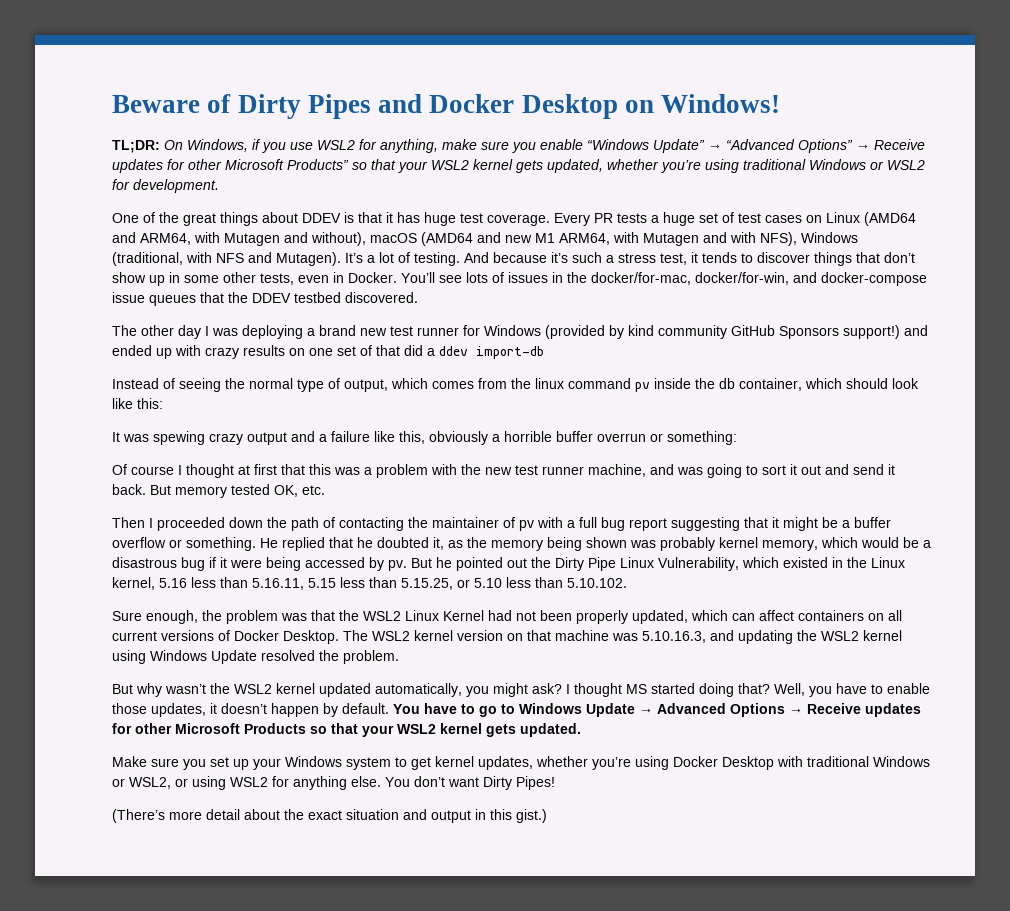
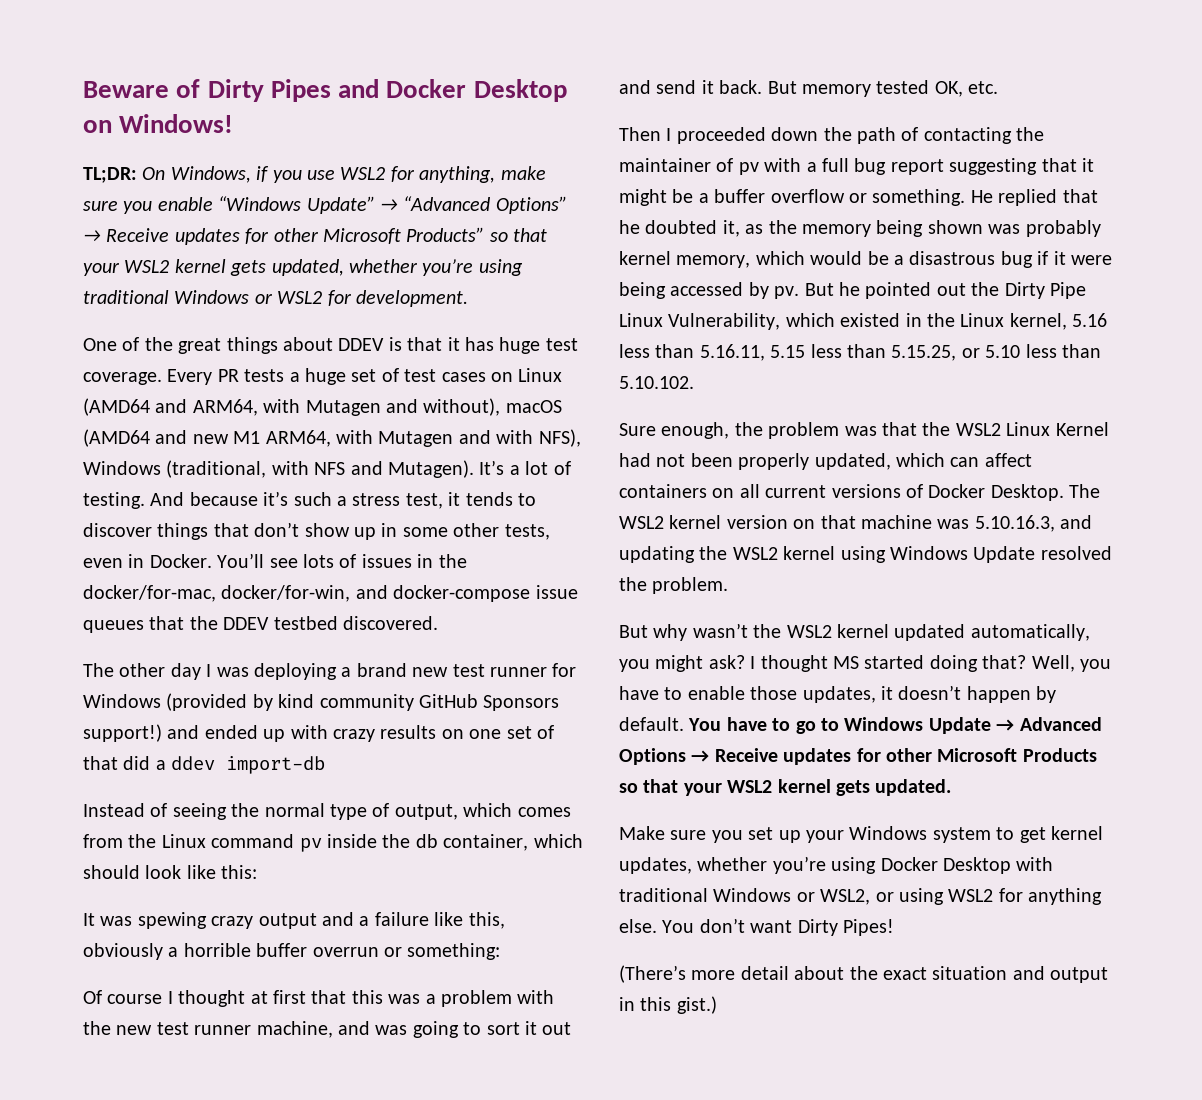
- Instead of seeing the normal type of output, which comes from the linux command pv inside the db container, which should look like this:
+ Instead of seeing the normal type of output, which comes from the Linux command pv inside the db container, which should look like this:

